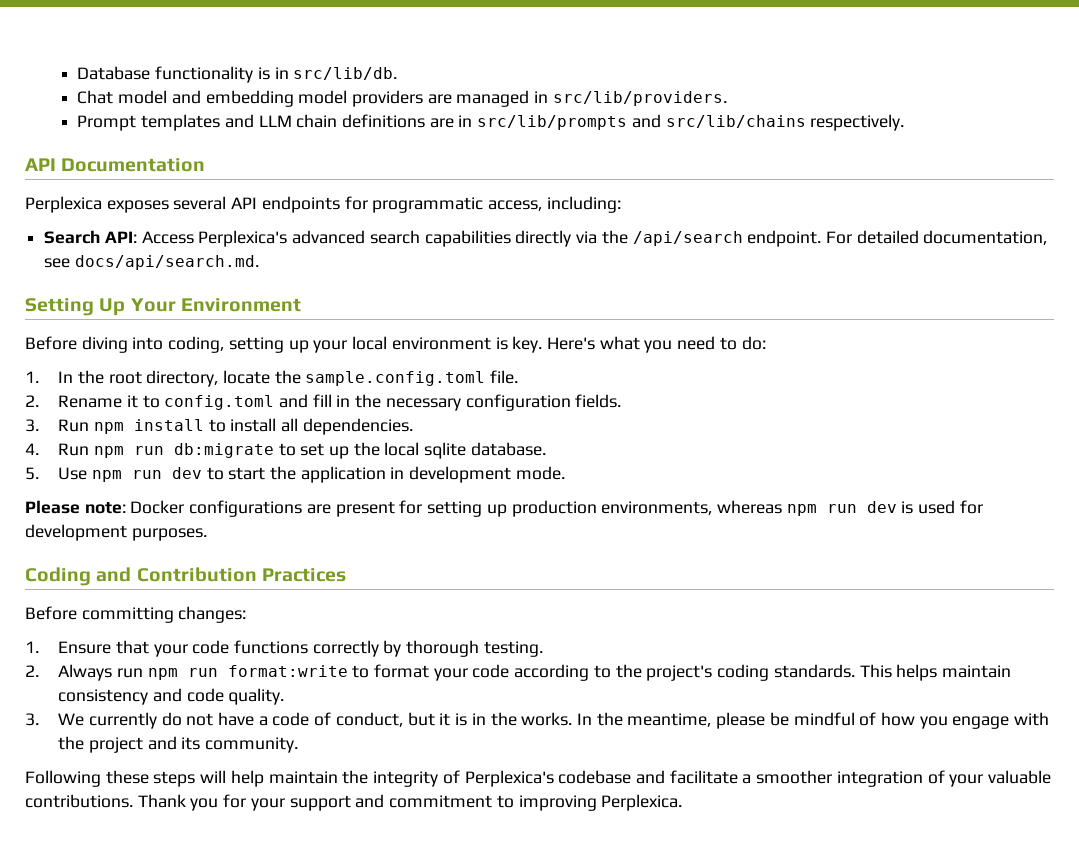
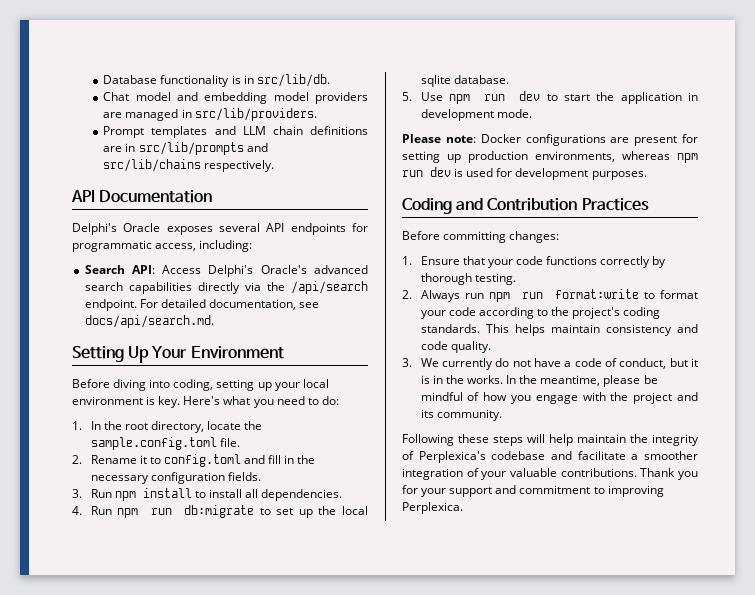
- Perplexica exposes several API endpoints for programmatic access, including:
+ Delphi's Oracle exposes several API endpoints for programmatic access, including:
- Search API: Access Perplexica's advanced search capabilities directly via the /api/search endpoint.
+ Search API: Access Delphi's Oracle's advanced search capabilities directly via the /api/search endpoint.

